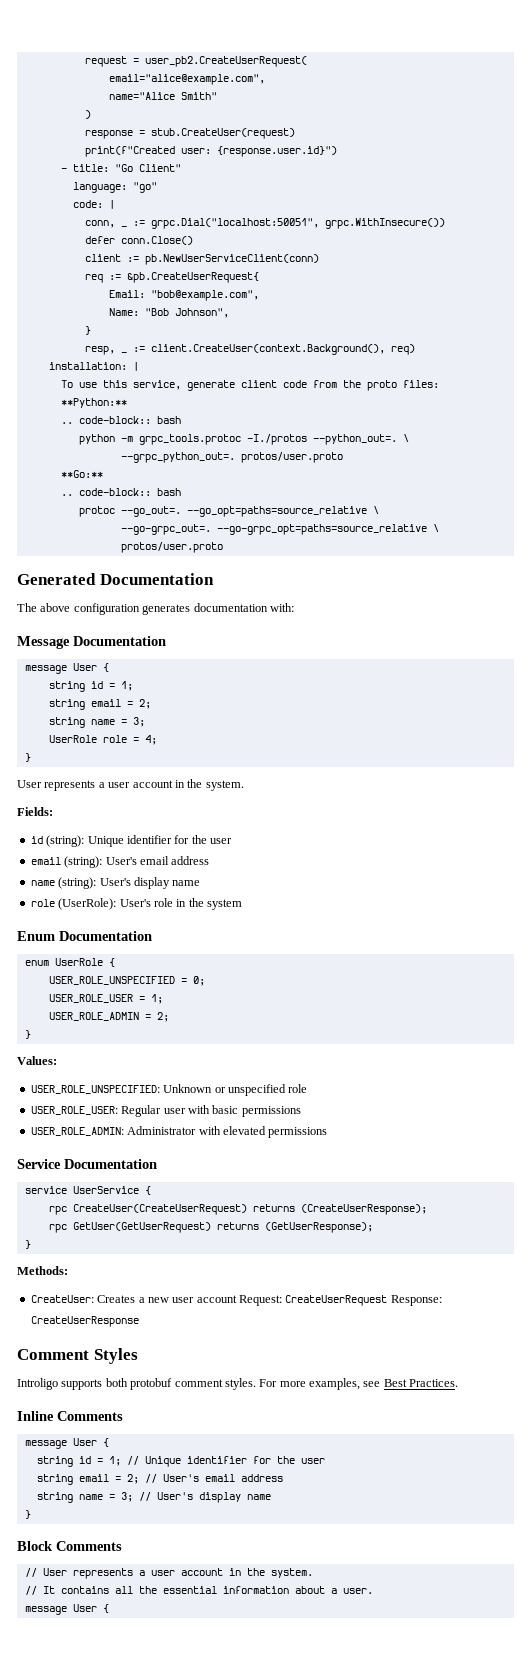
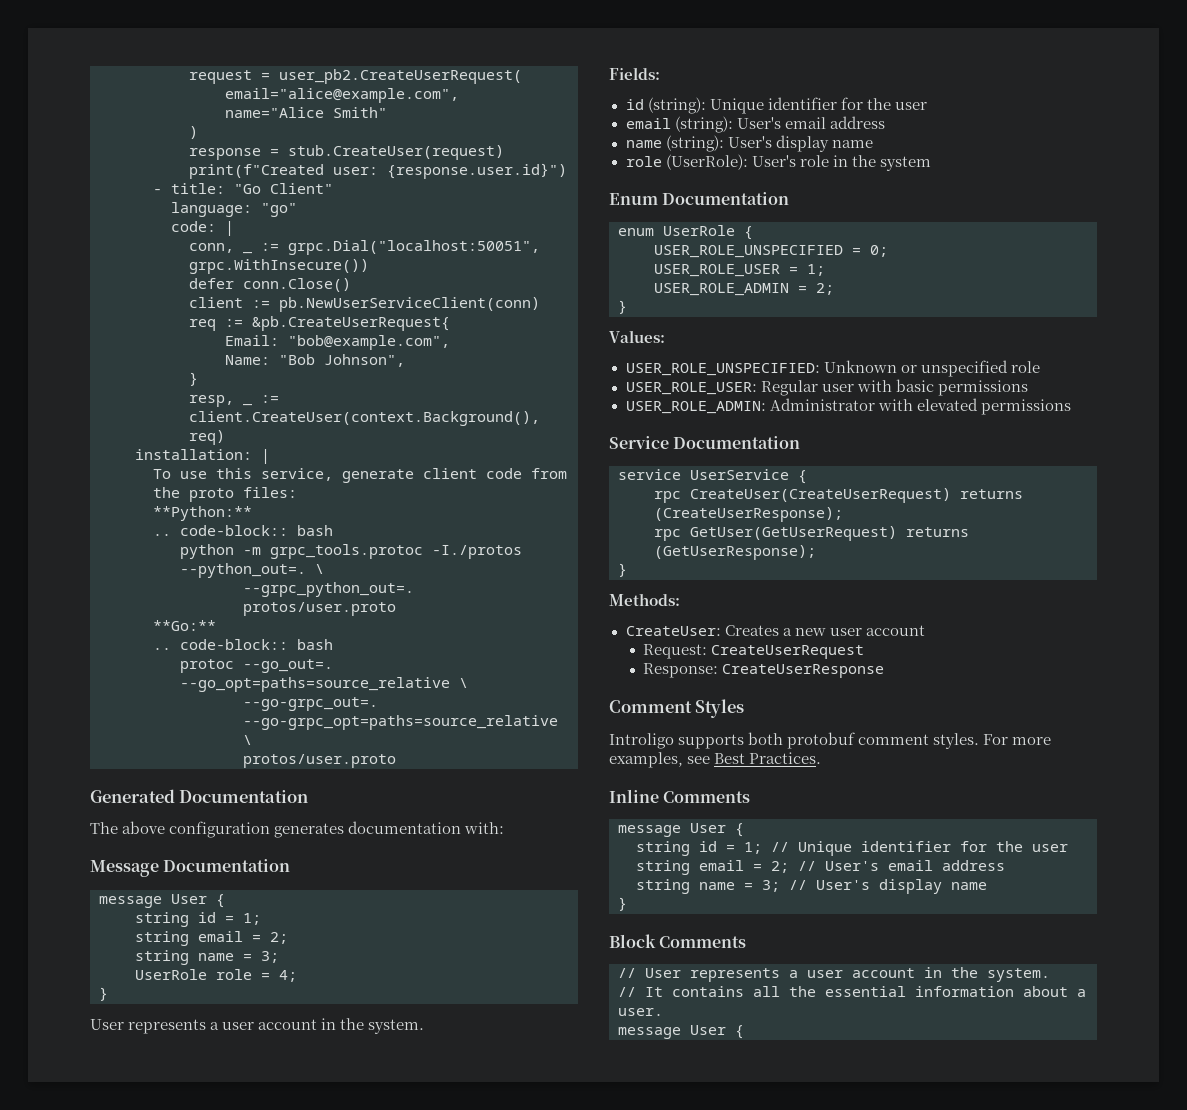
- CreateUser: Creates a new user account Request: CreateUserRequest Response: CreateUserResponse
+ CreateUser: Creates a new user account
+ Request: CreateUserRequest
+ Response: CreateUserResponse

